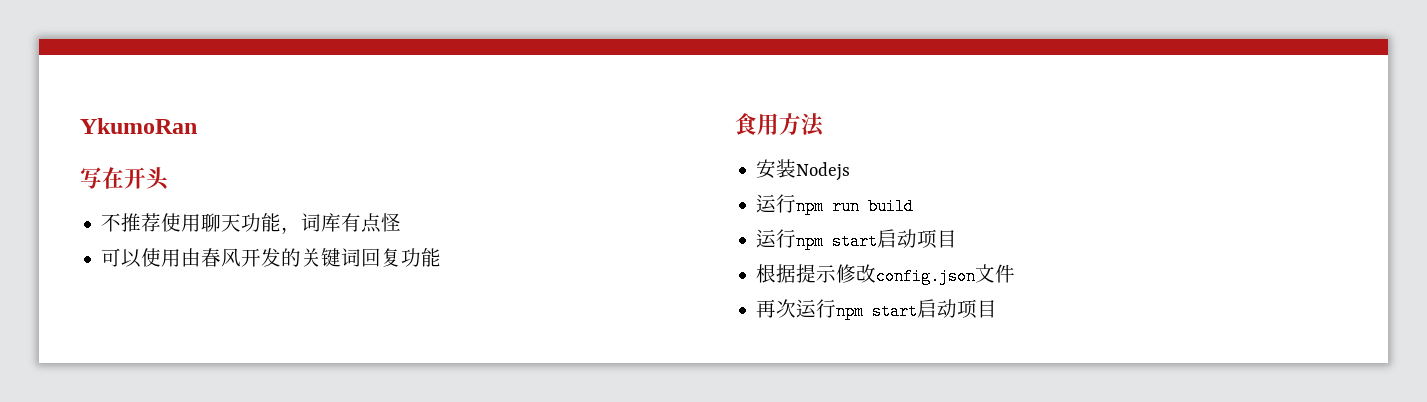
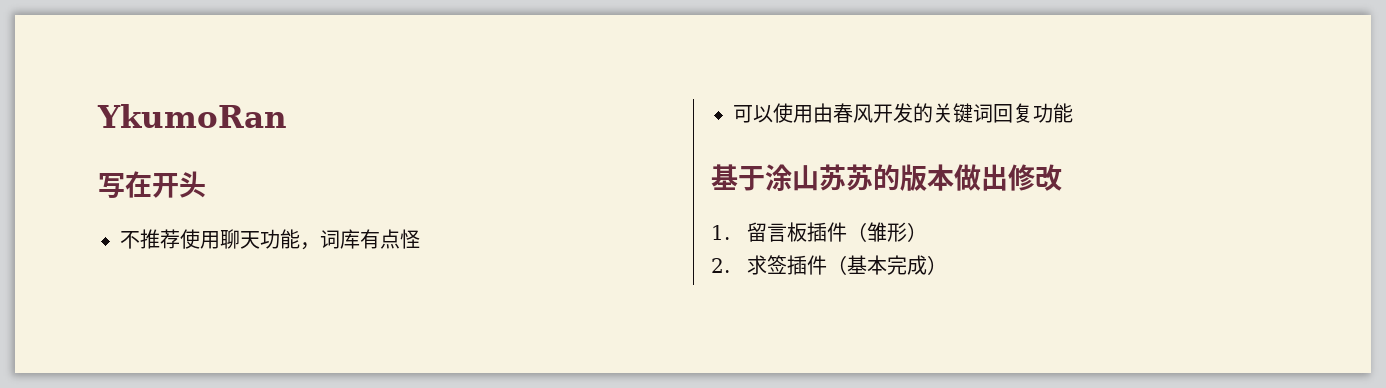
- 食用方法
- 安装Nodejs
- 运行npm run build
- 运行npm start启动项目
- 根据提示修改config.json文件
- 再次运行npm start启动项目
+ 基于涂山苏苏的版本做出修改
+ 1.留言板插件（雏形）
+ 2.求签插件（基本完成）

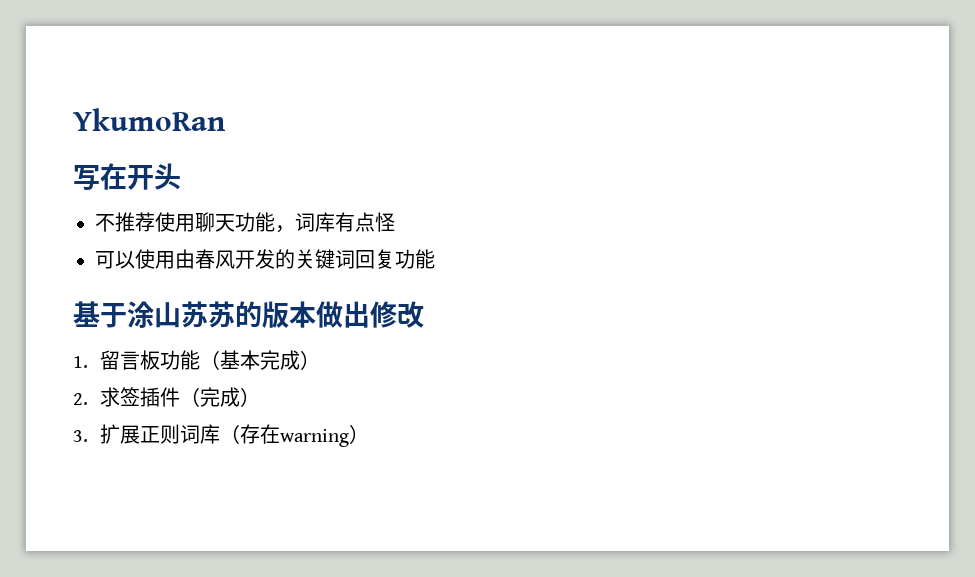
- 1.留言板插件（雏形）
+ 1.留言板功能（基本完成）
- 2.求签插件（基本完成）
+ 2.求签插件（完成）
+ 3.扩展正则词库（存在warning）

